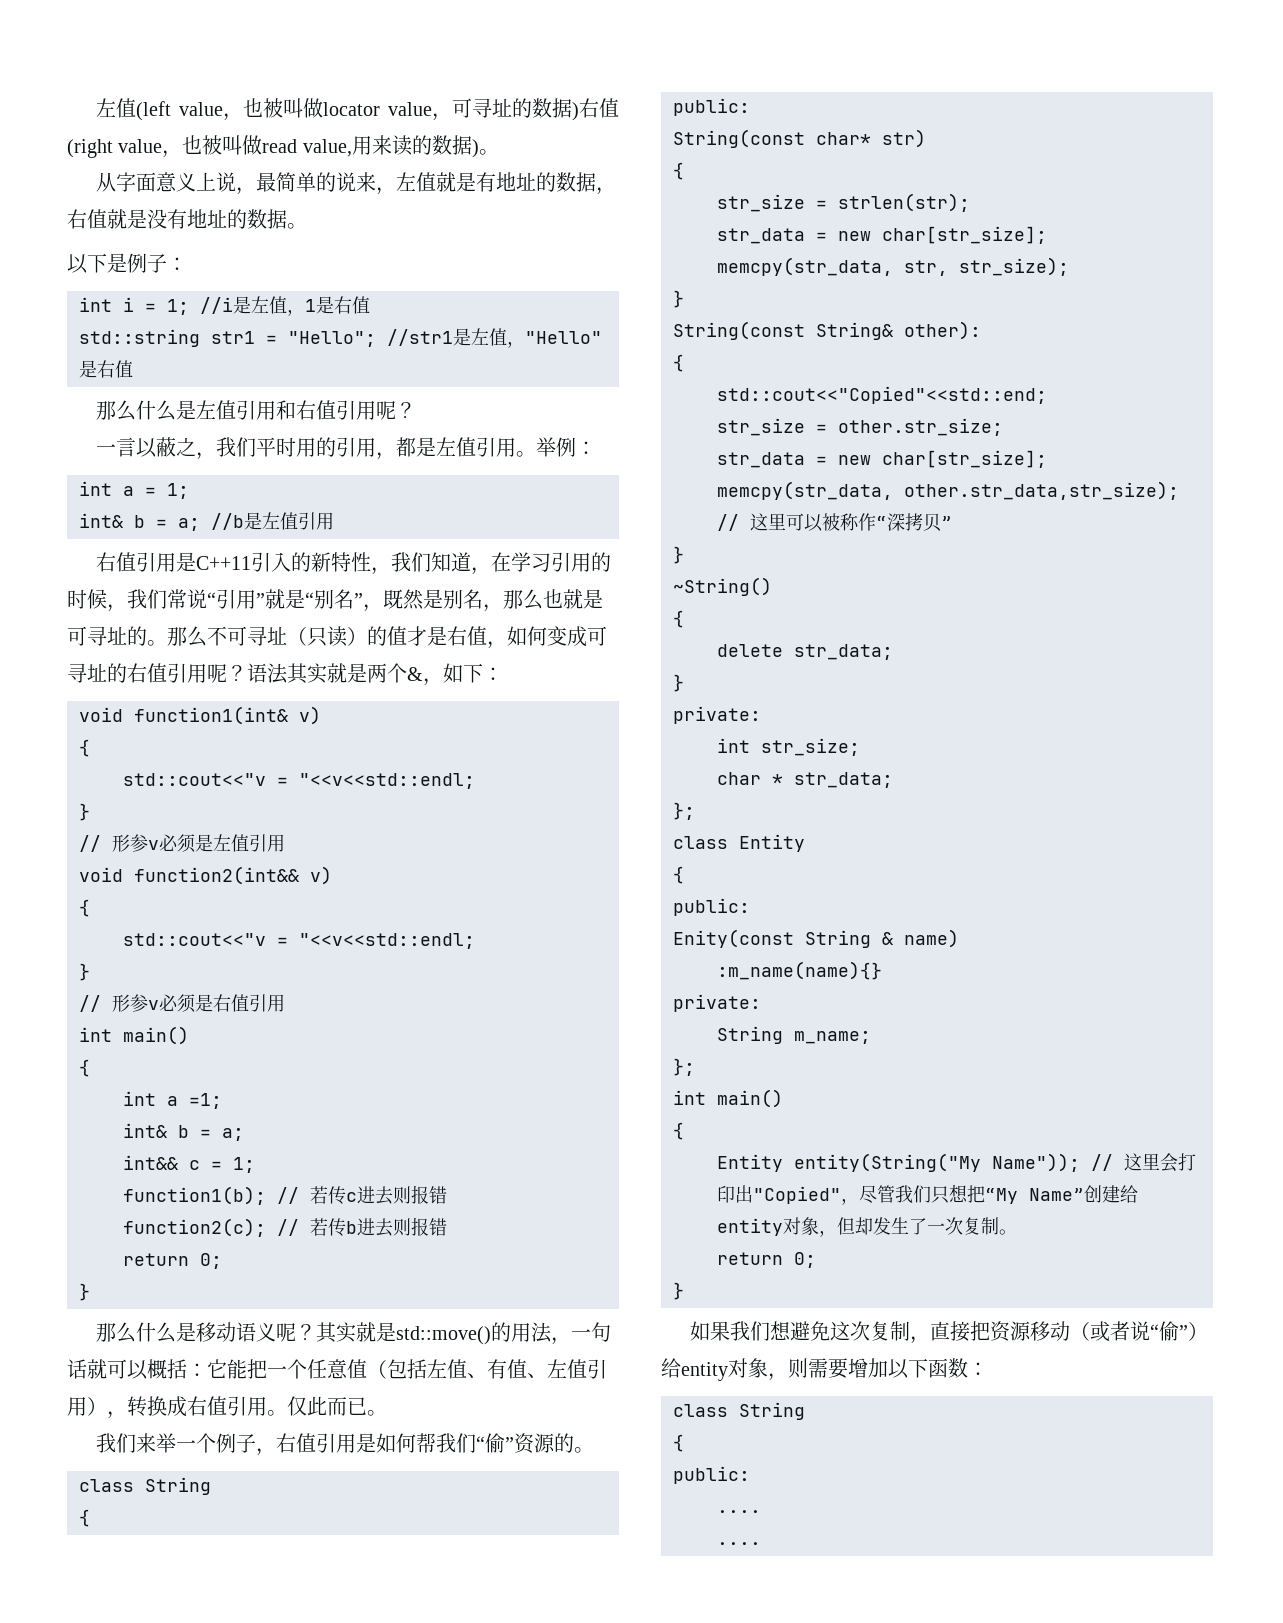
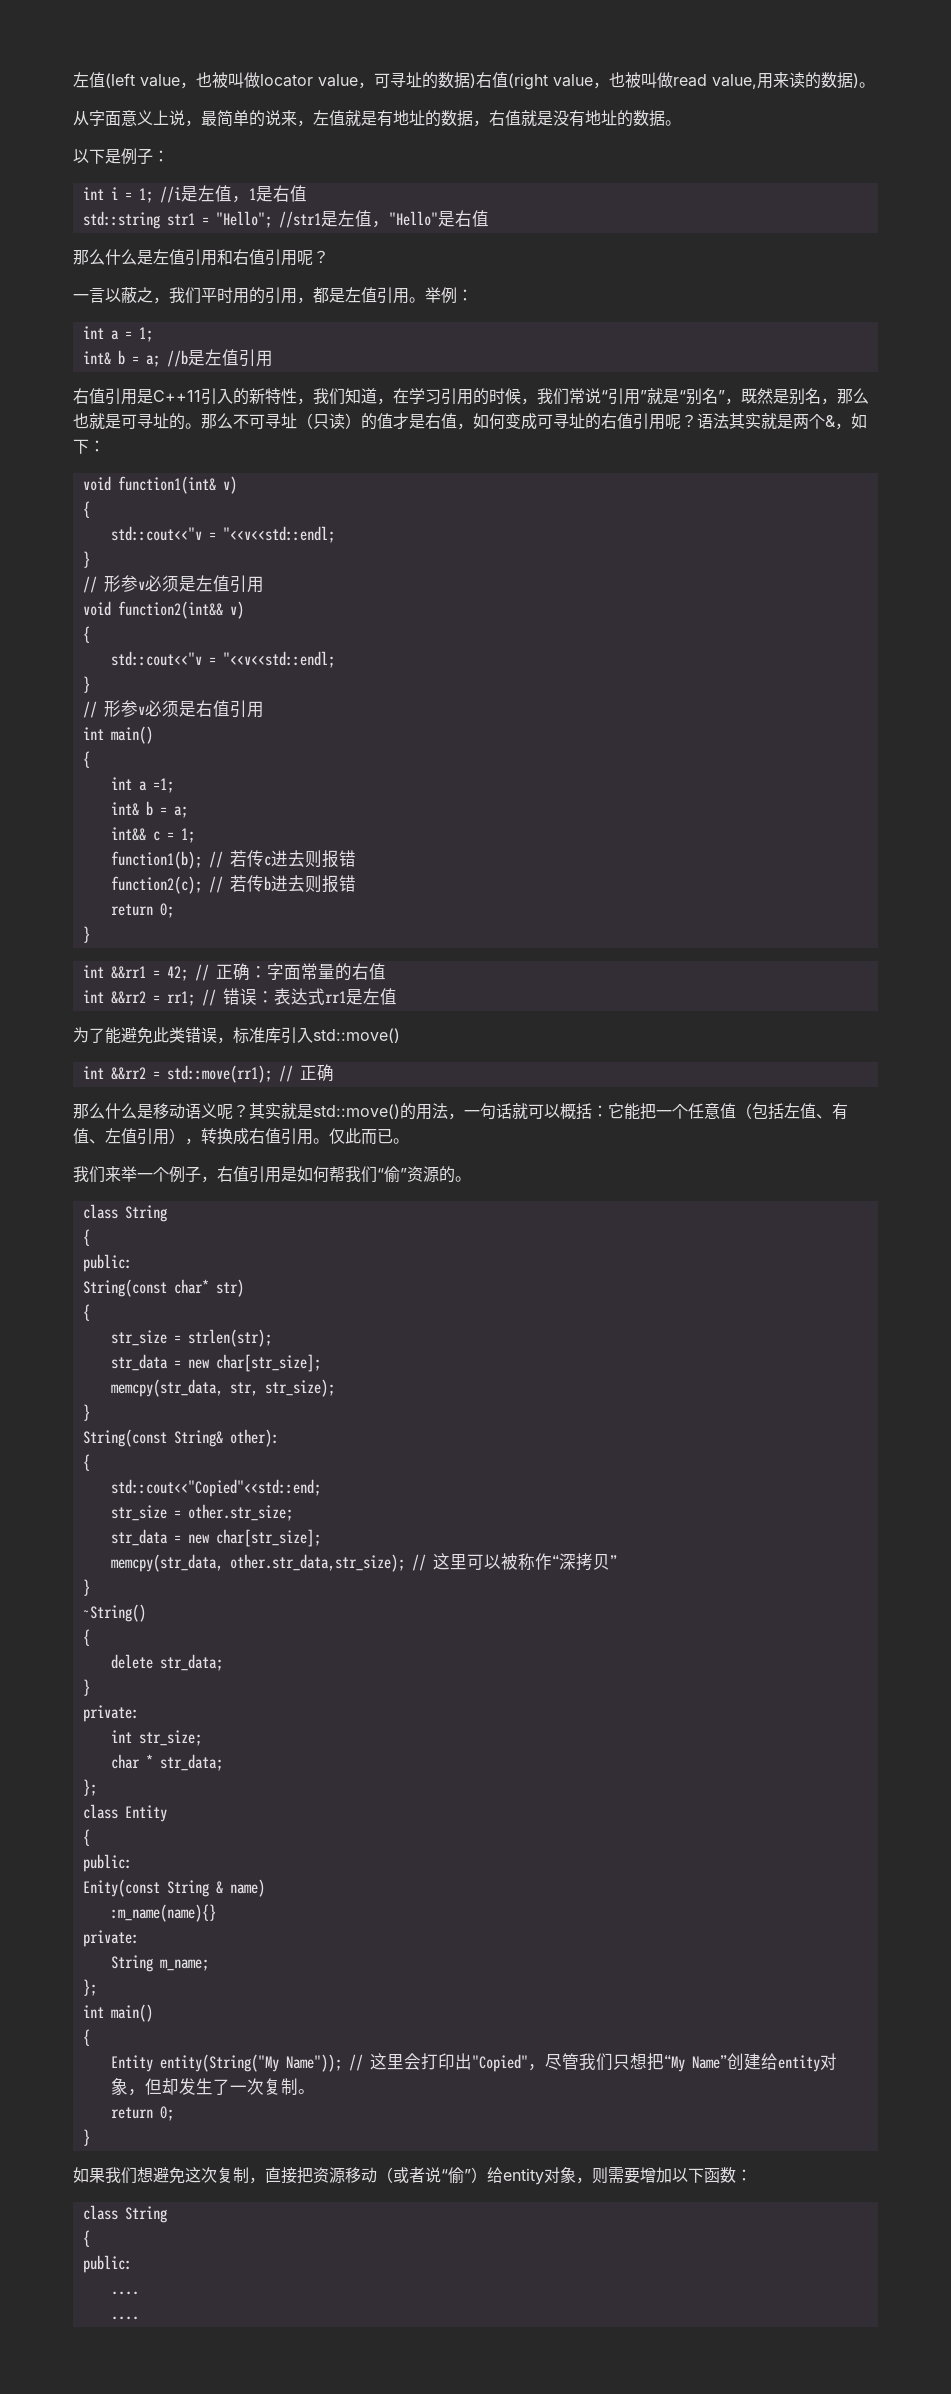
+ int &&rr1 = 42; // 正确：字面常量的右值
+ int &&rr2 = rr1; // 错误：表达式rr1是左值
+ 为了能避免此类错误，标准库引入std::move()
+ int &&rr2 = std::move(rr1); // 正确

